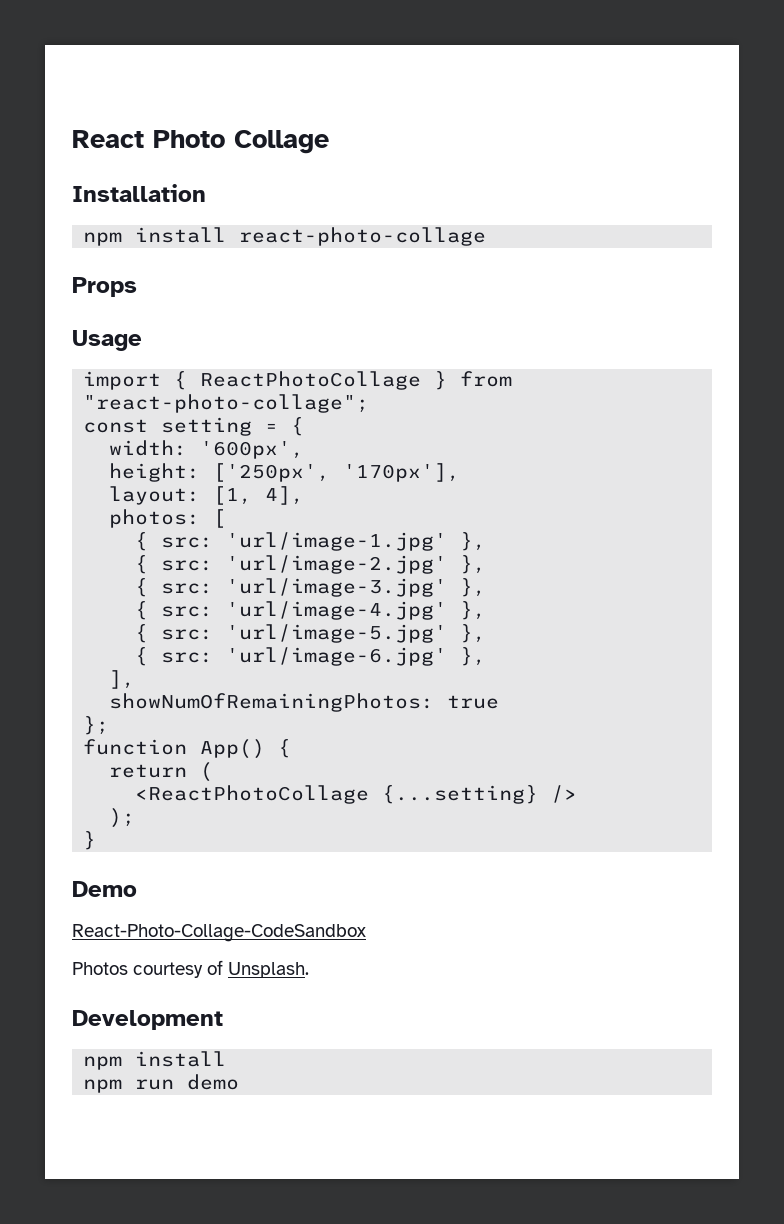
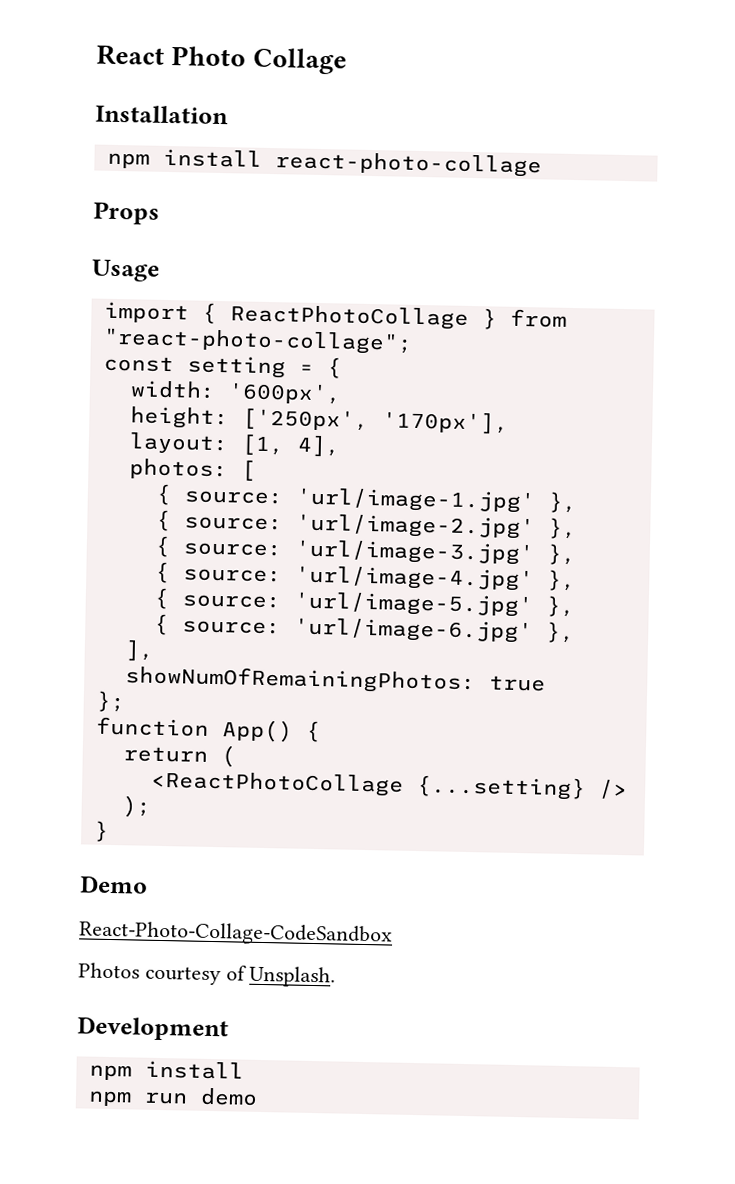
- { src: 'url/image-1.jpg' },
+ { source: 'url/image-1.jpg' },
- { src: 'url/image-2.jpg' },
+ { source: 'url/image-2.jpg' },
- { src: 'url/image-3.jpg' },
+ { source: 'url/image-3.jpg' },
- { src: 'url/image-4.jpg' },
+ { source: 'url/image-4.jpg' },
- { src: 'url/image-5.jpg' },
+ { source: 'url/image-5.jpg' },
- { src: 'url/image-6.jpg' },
+ { source: 'url/image-6.jpg' },

